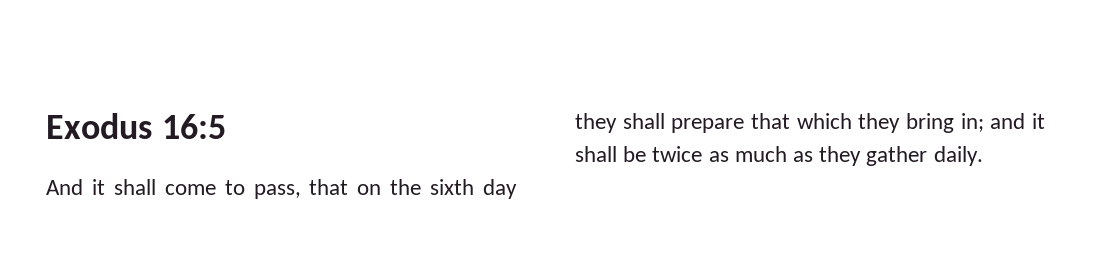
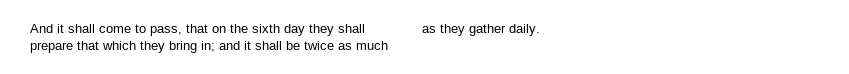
- Exodus 16:5

